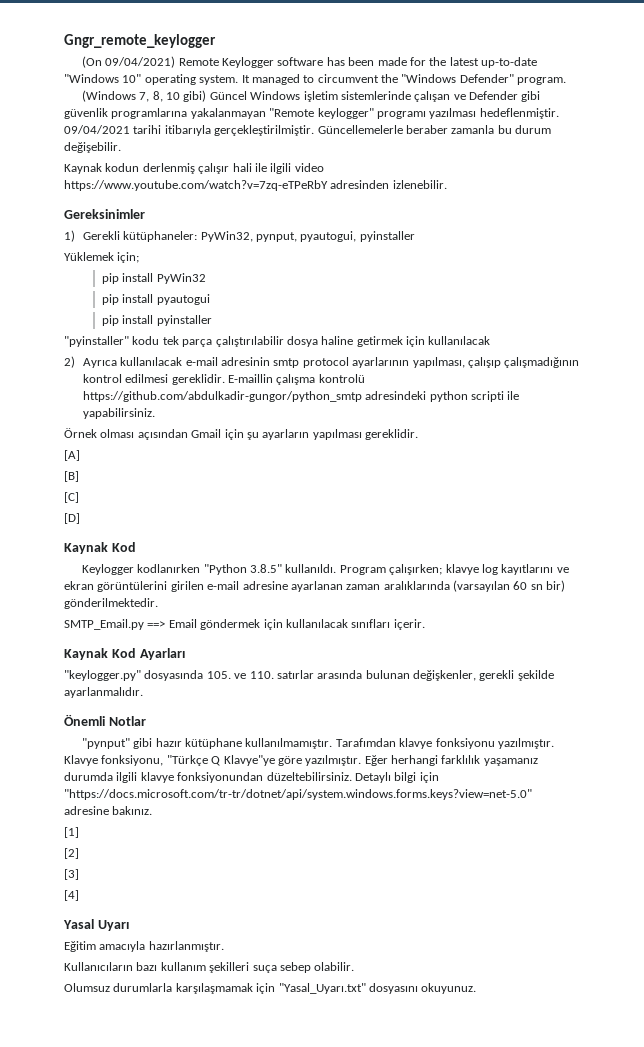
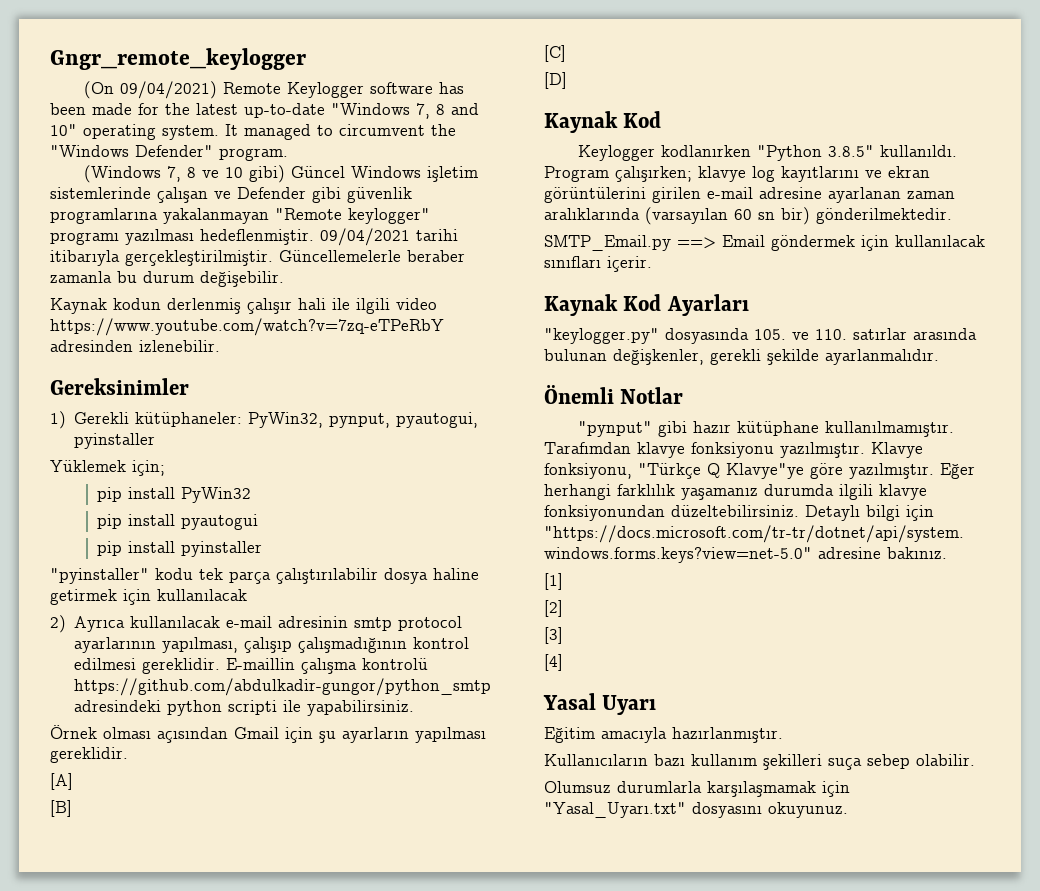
- (On 09/04/2021) Remote Keylogger software has been made for the latest up-to-date "Windows 10" operating system.
+ (On 09/04/2021) Remote Keylogger software has been made for the latest up-to-date "Windows 7, 8 and 10" operating system.
- (Windows 7, 8, 10 gibi) Güncel Windows işletim sistemlerinde çalışan ve Defender gibi güvenlik programlarına yakalanmayan "Remote keylogger" programı yazılması hedeflenmiştir.
+ (Windows 7, 8 ve 10 gibi) Güncel Windows işletim sistemlerinde çalışan ve Defender gibi güvenlik programlarına yakalanmayan "Remote keylogger" programı yazılması hedeflenmiştir.

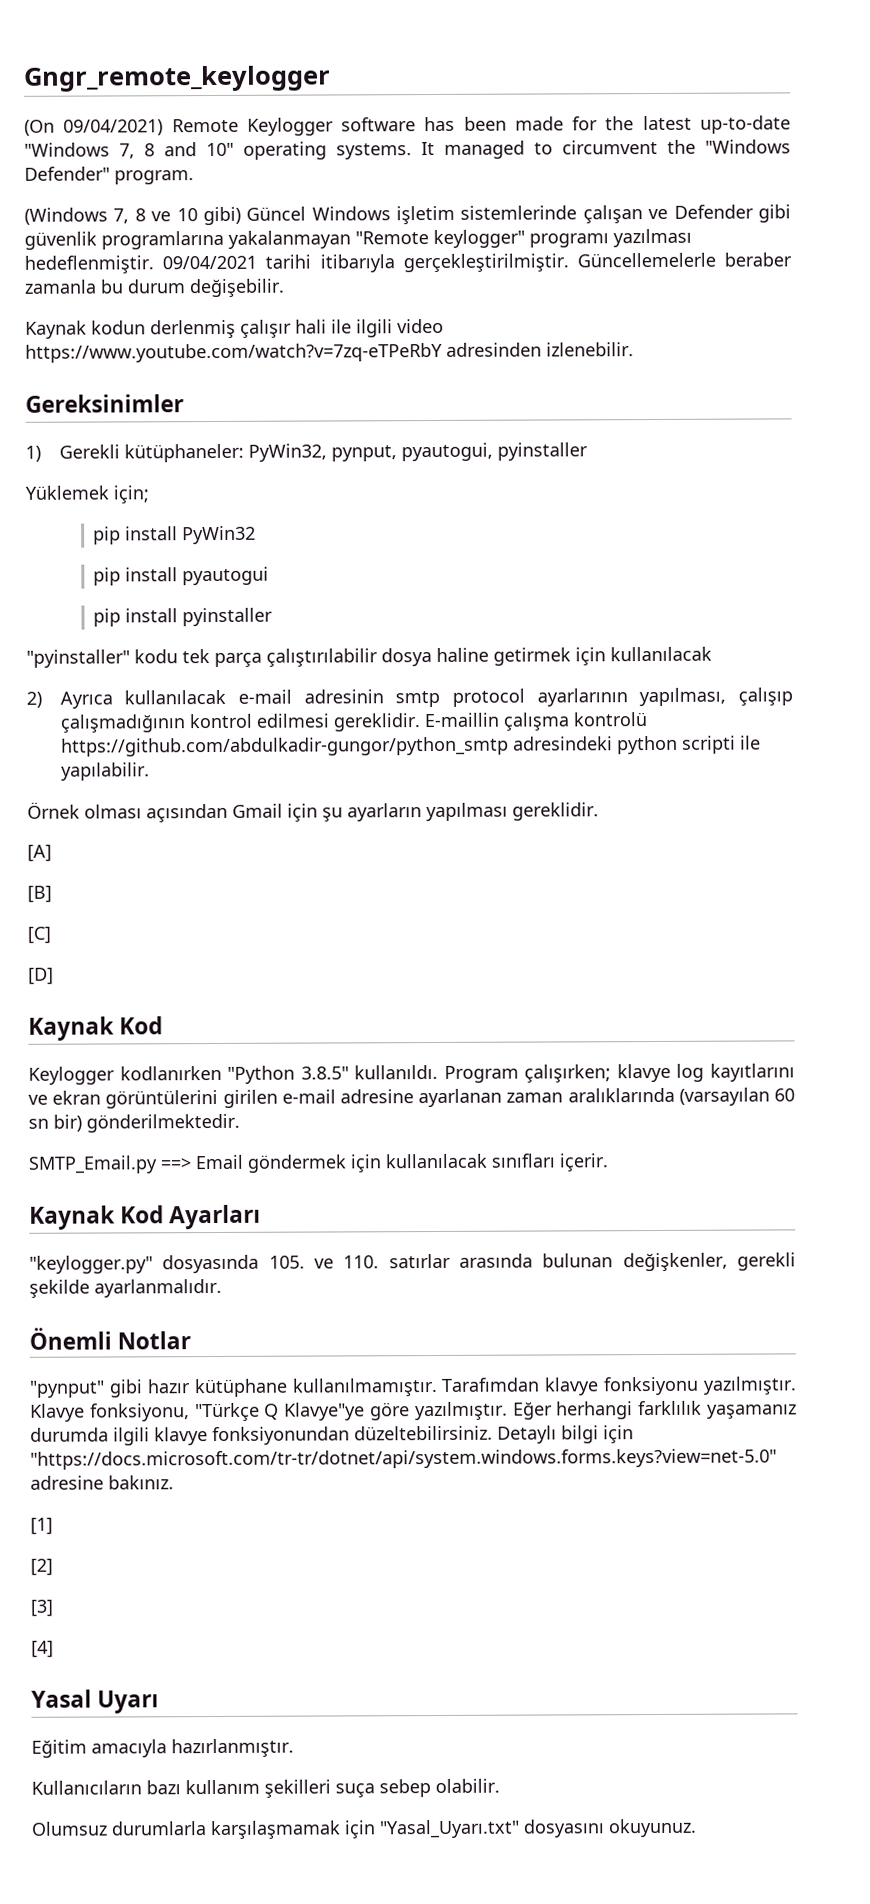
- (On 09/04/2021) Remote Keylogger software has been made for the latest up-to-date "Windows 7, 8 and 10" operating system.
+ (On 09/04/2021) Remote Keylogger software has been made for the latest up-to-date "Windows 7, 8 and 10" operating systems.
- E-maillin çalışma kontrolü https://github.com/abdulkadir-gungor/python_smtp adresindeki python scripti ile yapabilirsiniz.
+ E-maillin çalışma kontrolü https://github.com/abdulkadir-gungor/python_smtp adresindeki python scripti ile yapılabilir.

